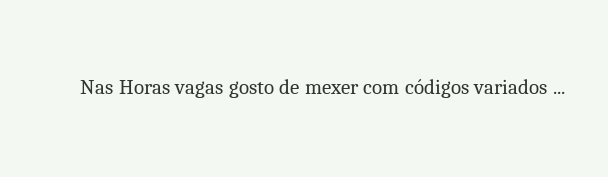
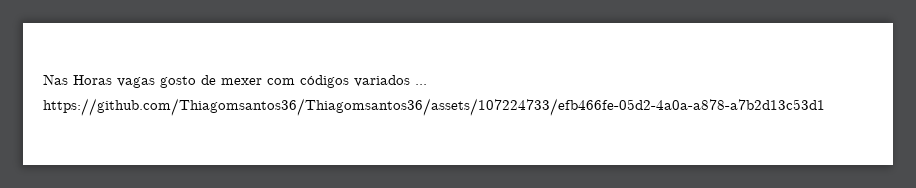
+ https://github.com/Thiagomsantos36/Thiagomsantos36/assets/107224733/efb466fe-05d2-4a0a-a878-a7b2d13c53d1

